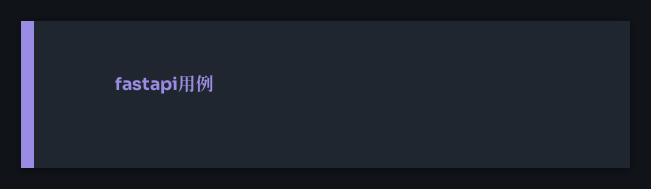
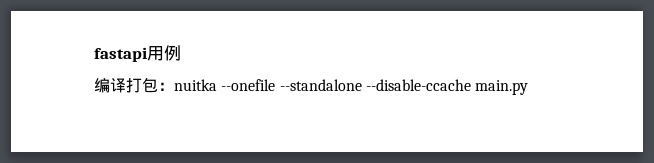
+ 编译打包：nuitka --onefile --standalone --disable-ccache main.py

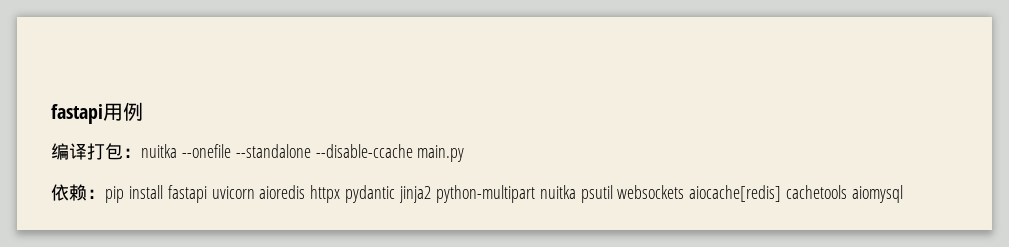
+ 依赖：pip install fastapi uvicorn aioredis httpx pydantic jinja2 python-multipart nuitka psutil websockets aiocache[redis] cachetools aiomysql

